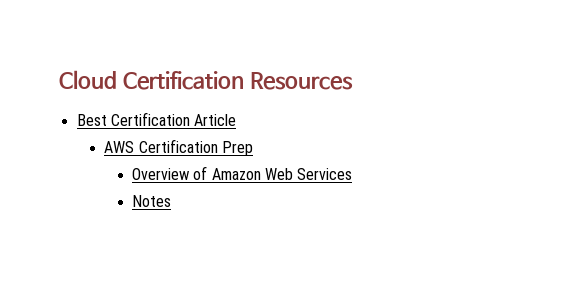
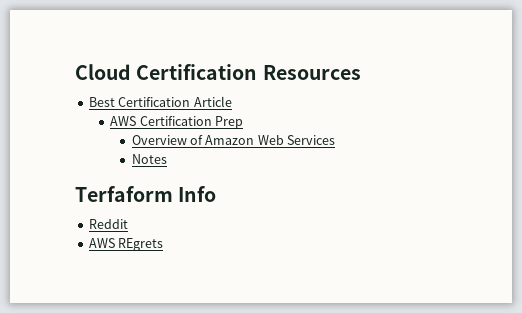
+ Terfaform Info
+ Reddit
+ AWS REgrets

